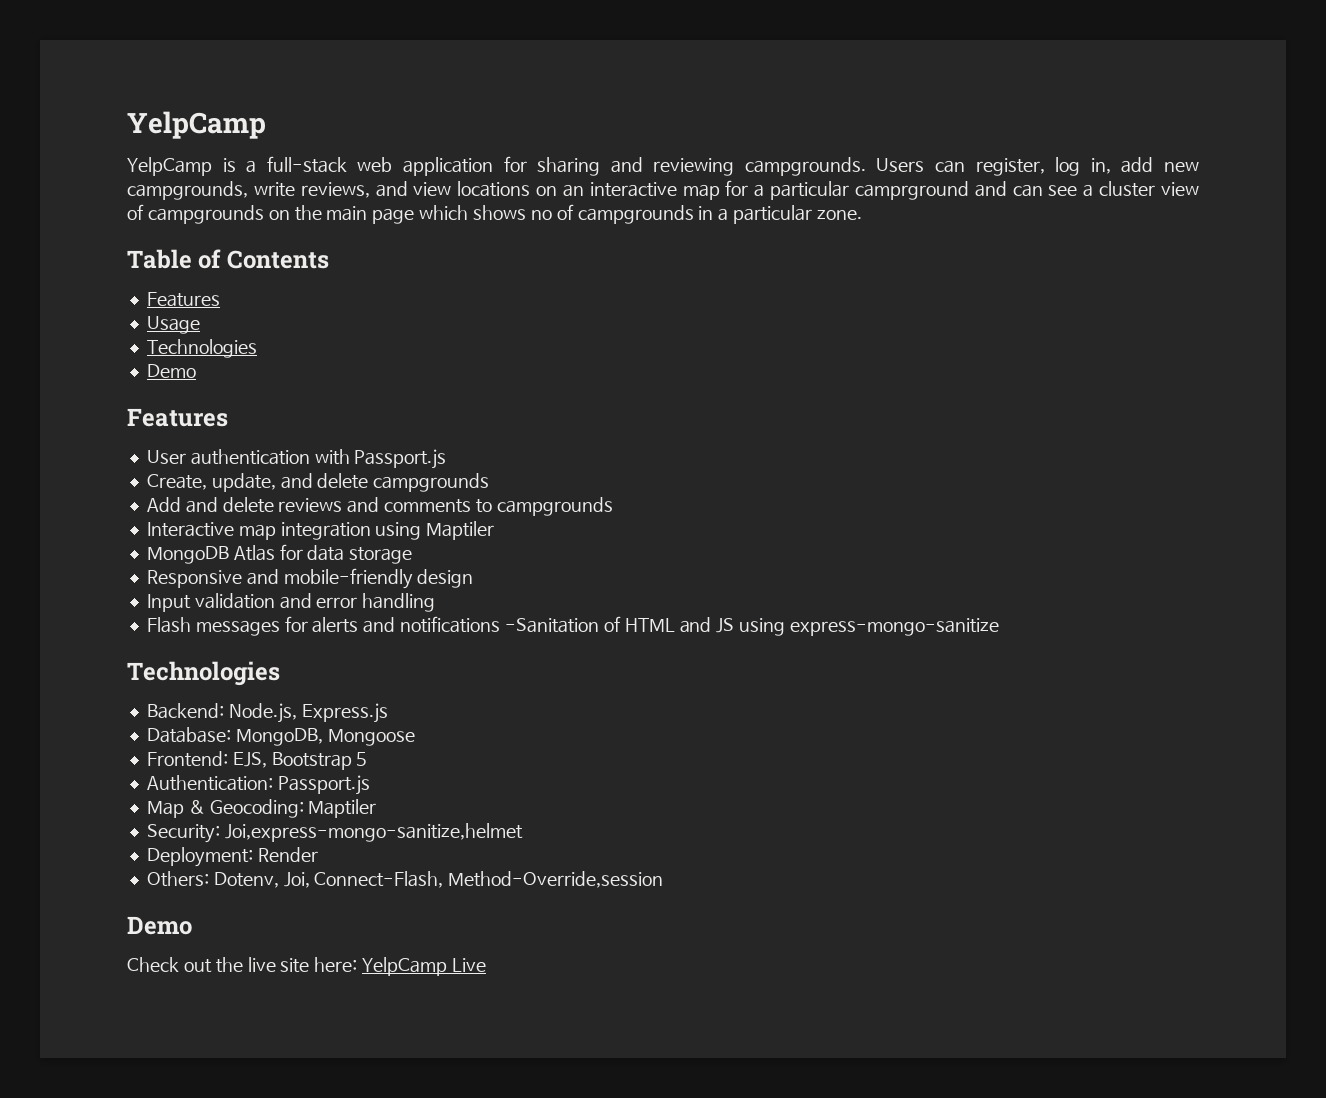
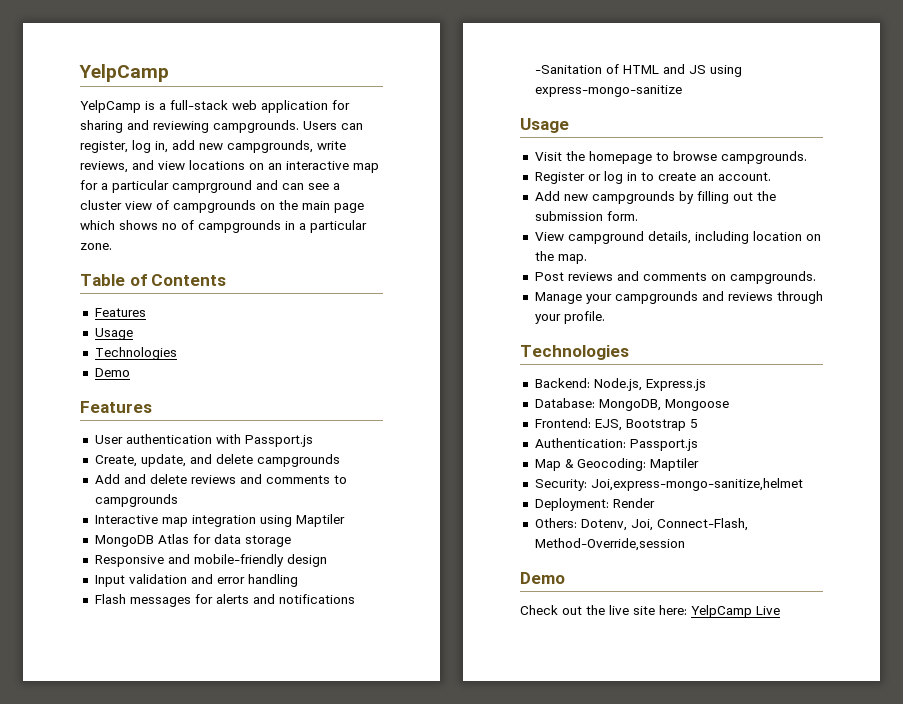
  Flash messages for alerts and notifications -Sanitation of HTML and JS using express-mongo-sanitize
+ Usage
+ Visit the homepage to browse campgrounds.
+ Register or log in to create an account.
+ Add new campgrounds by filling out the submission form.
+ View campground details, including location on the map.
+ Post reviews and comments on campgrounds.
+ Manage your campgrounds and reviews through your profile.

